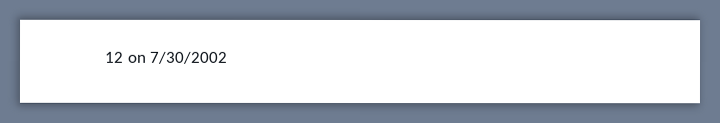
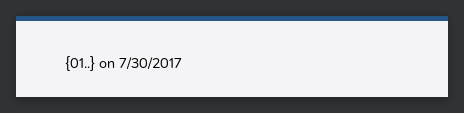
- 12 on 7/30/2002
+ {01..} on 7/30/2017

